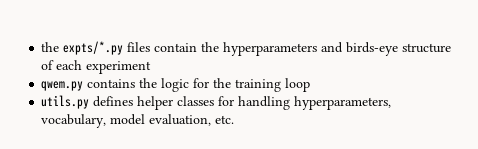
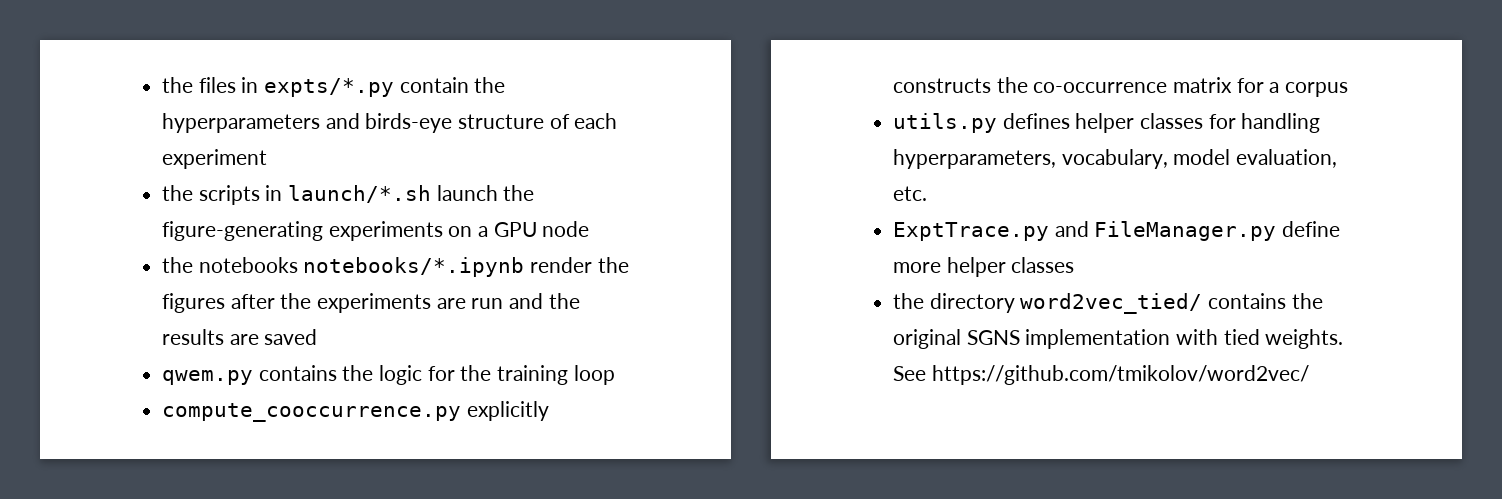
- the expts/*.py files contain the hyperparameters and birds-eye structure of each experiment
+ the files in expts/*.py contain the hyperparameters and birds-eye structure of each experiment
+ the scripts in launch/*.sh launch the figure-generating experiments on a GPU node
+ the notebooks notebooks/*.ipynb render the figures after the experiments are run and the results are saved
+ compute_cooccurrence.py explicitly constructs the co-occurrence matrix for a corpus
+ ExptTrace.py and FileManager.py define more helper classes
+ the directory word2vec_tied/ contains the original SGNS implementation with tied weights. See https://github.com/tmikolov/word2vec/

